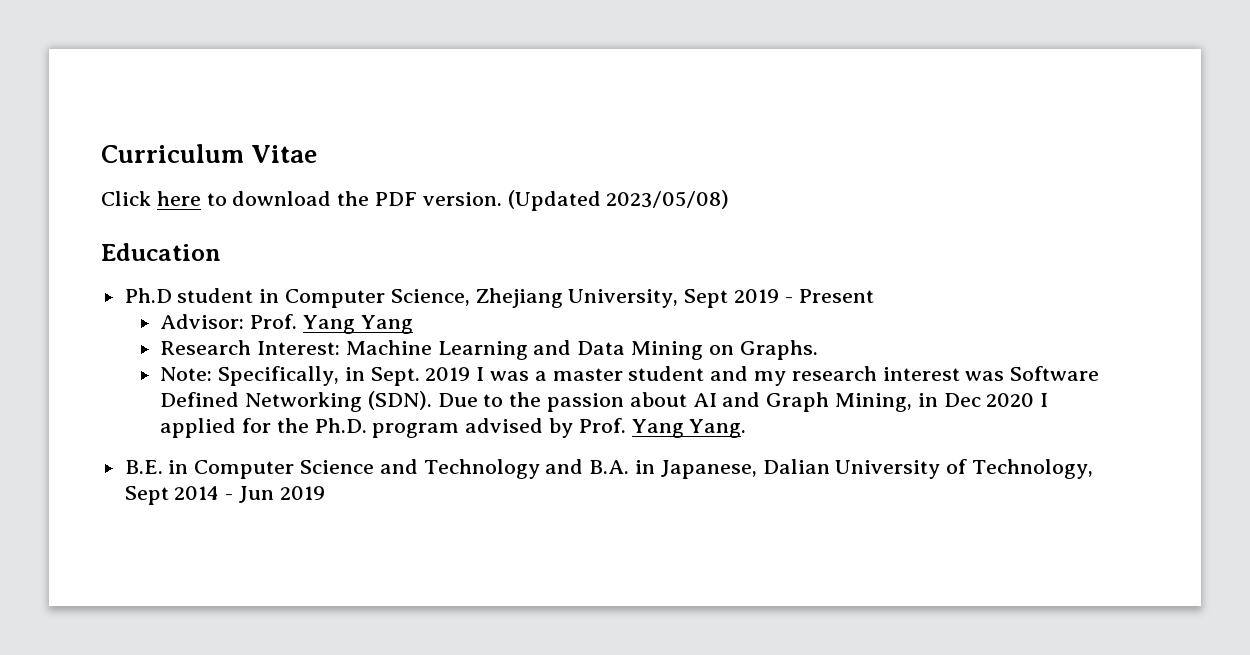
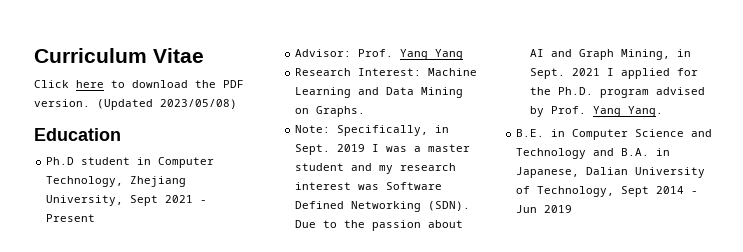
- Ph.D student in Computer Science, Zhejiang University, Sept 2019 - Present
+ Ph.D student in Computer Technology, Zhejiang University, Sept 2021 - Present
- Due to the passion about AI and Graph Mining, in Dec 2020 I applied for the Ph.D. program advised by Prof. Yang Yang.
+ Due to the passion about AI and Graph Mining, in Sept. 2021 I applied for the Ph.D. program advised by Prof. Yang Yang.

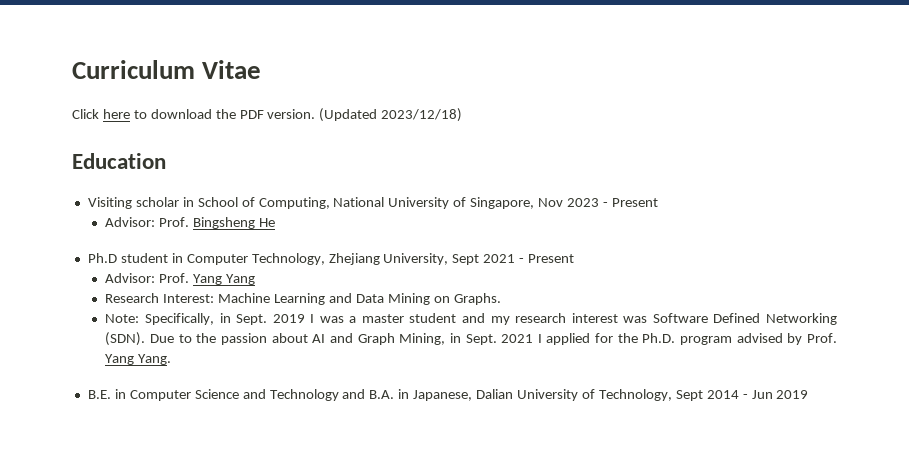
- (Updated 2023/05/08)
+ (Updated 2023/12/18)
+ Visiting scholar in School of Computing, National University of Singapore, Nov 2023 - Present
+ Advisor: Prof. Bingsheng He

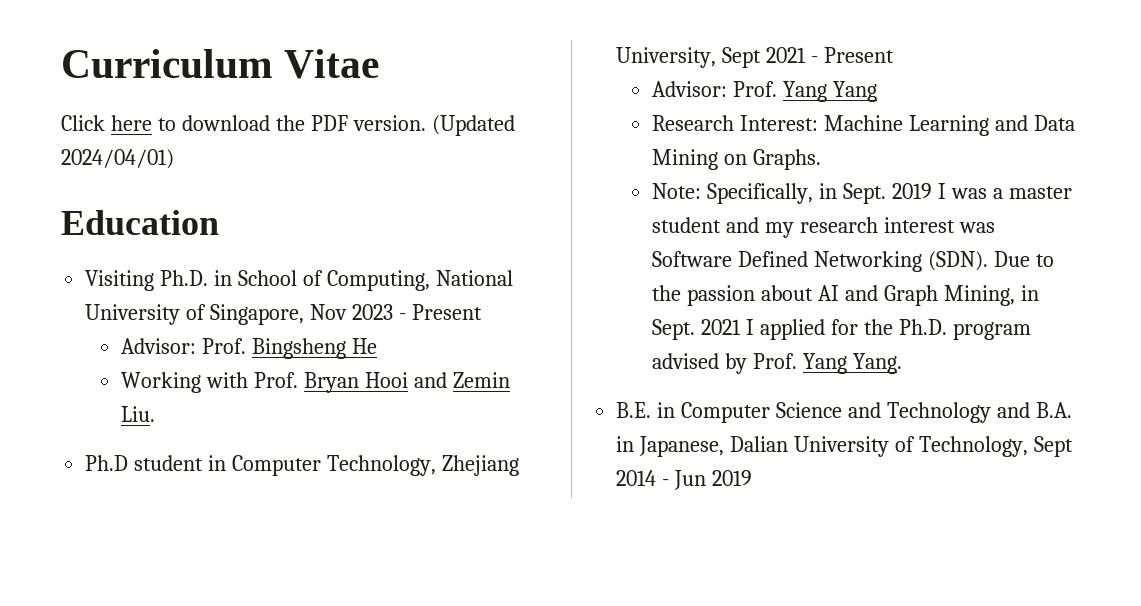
- (Updated 2023/12/18)
+ (Updated 2024/04/01)
- Visiting scholar in School of Computing, National University of Singapore, Nov 2023 - Present
+ Visiting Ph.D. in School of Computing, National University of Singapore, Nov 2023 - Present
+ Working with Prof. Bryan Hooi and Zemin Liu.

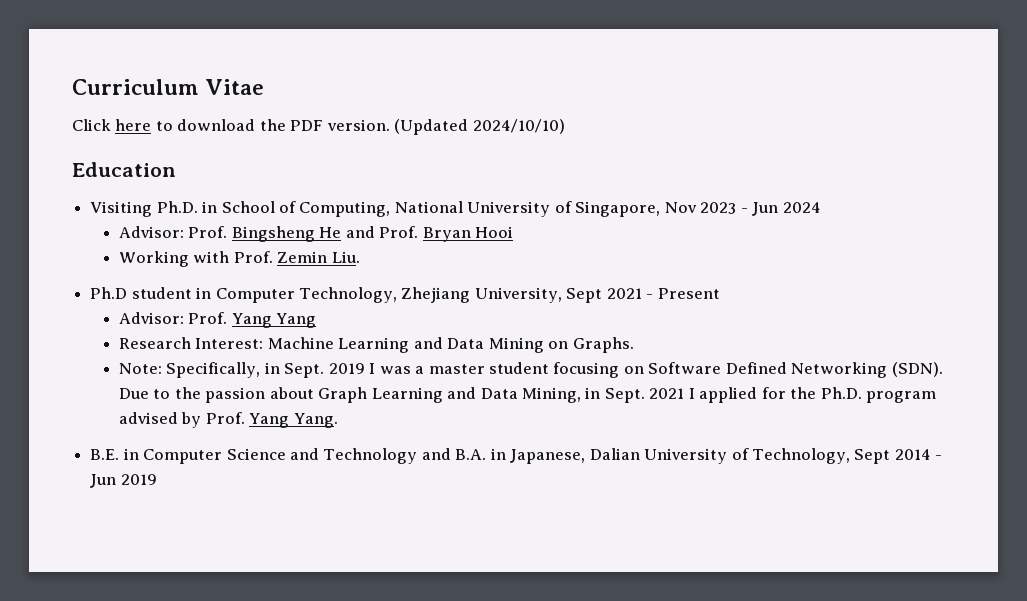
- (Updated 2024/04/01)
+ (Updated 2024/10/10)
- Visiting Ph.D. in School of Computing, National University of Singapore, Nov 2023 - Present
+ Visiting Ph.D. in School of Computing, National University of Singapore, Nov 2023 - Jun 2024
- Advisor: Prof. Bingsheng He
+ Advisor: Prof. Bingsheng He and Prof. Bryan Hooi
- Working with Prof. Bryan Hooi and Zemin Liu.
+ Working with Prof. Zemin Liu.
- 2019 I was a master student and my research interest was Software Defined Networking (SDN).
+ 2019 I was a master student focusing on Software Defined Networking (SDN).
- Due to the passion about AI and Graph Mining, in Sept.
+ Due to the passion about Graph Learning and Data Mining, in Sept.

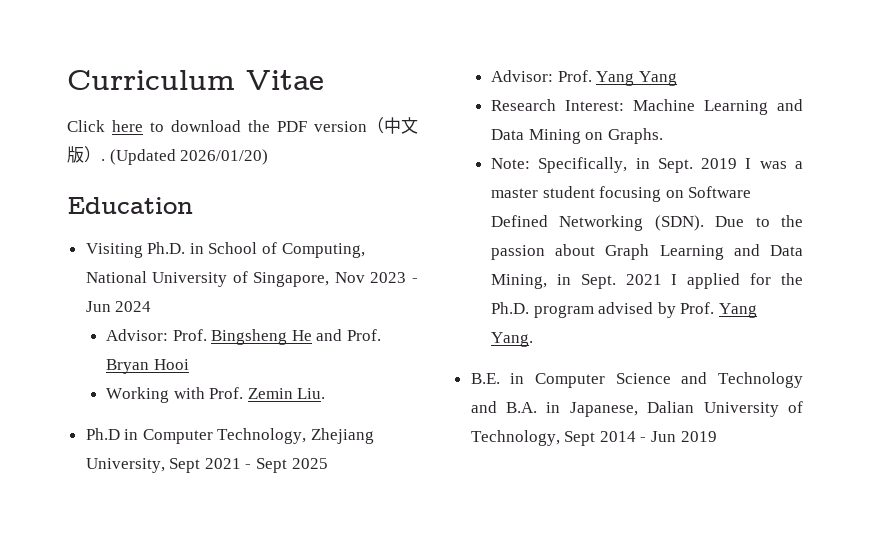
- Click here to download the PDF version. (Updated 2024/10/10)
+ Click here to download the PDF version（中文版）. (Updated 2026/01/20)
- Ph.D student in Computer Technology, Zhejiang University, Sept 2021 - Present
+ Ph.D in Computer Technology, Zhejiang University, Sept 2021 - Sept 2025

